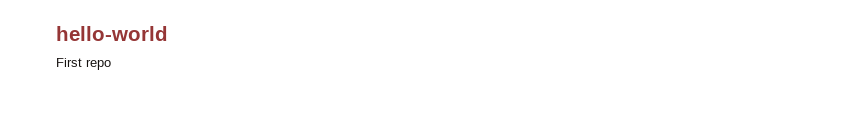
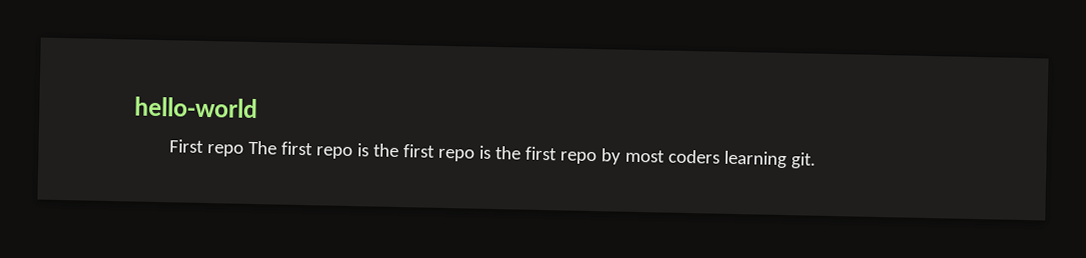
- First repo
+ First repo The first repo is the first repo is the first repo by most coders learning git.

